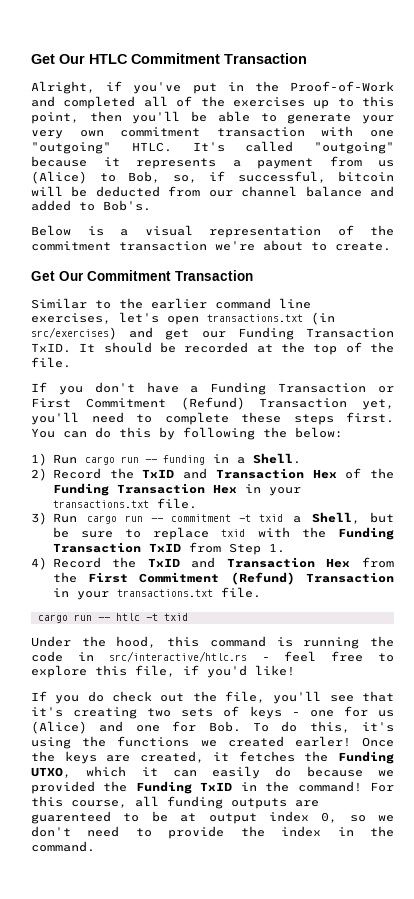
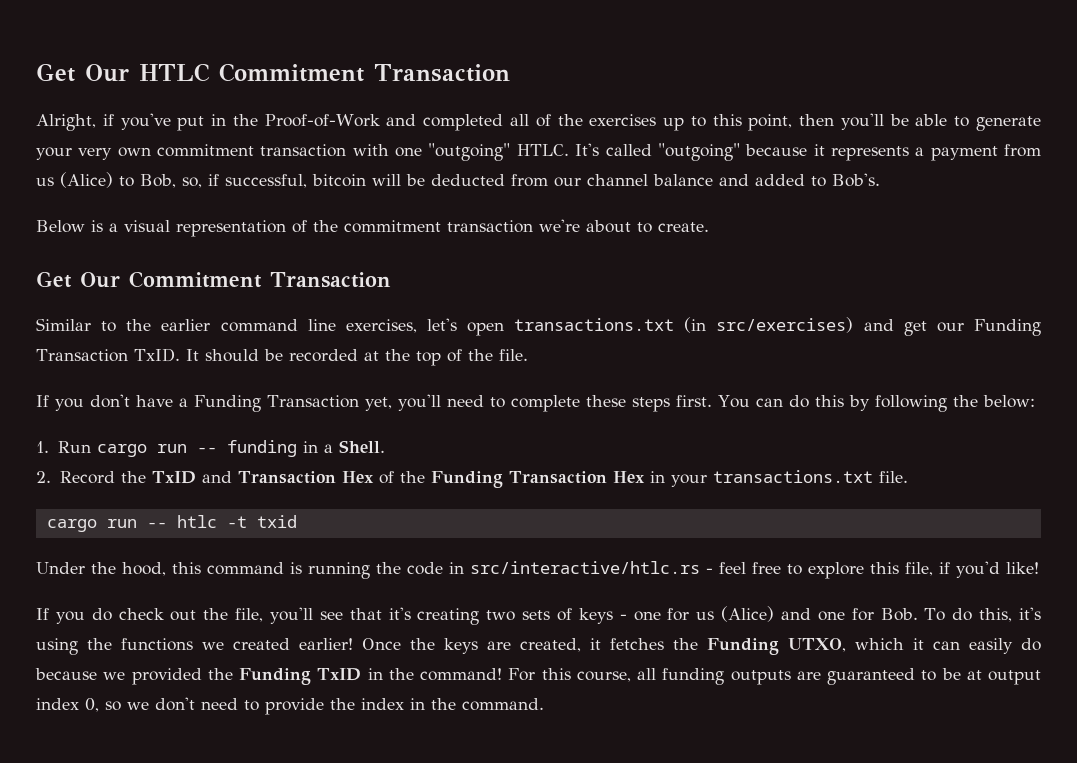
- If you don't have a Funding Transaction or First Commitment (Refund) Transaction yet, you'll need to complete these steps first.
+ If you don't have a Funding Transaction yet, you'll need to complete these steps first.
- 1) Run cargo run -- funding in a Shell.
+ 1. Run cargo run -- funding in a Shell.
- 2) Record the TxID and Transaction Hex of the Funding Transaction Hex in your transactions.txt file.
+ 2. Record the TxID and Transaction Hex of the Funding Transaction Hex in your transactions.txt file.
- 3) Run cargo run -- commitment -t txid a Shell, but be sure to replace txid with the Funding Transaction TxID from Step 1.
- 4) Record the TxID and Transaction Hex from the First Commitment (Refund) Transaction in your transactions.txt file.
- If you do check out the file, you'll see that it's creating two sets of keys - one for us (Alice) and one for Bob. To do this, it's using the functions we created earler!
+ If you do check out the file, you'll see that it's creating two sets of keys - one for us (Alice) and one for Bob. To do this, it's using the functions we created earlier!
- For this course, all funding outputs are guarenteed to be at output index 0, so we don't need to provide the index in the command.
+ For this course, all funding outputs are guaranteed to be at output index 0, so we don't need to provide the index in the command.

